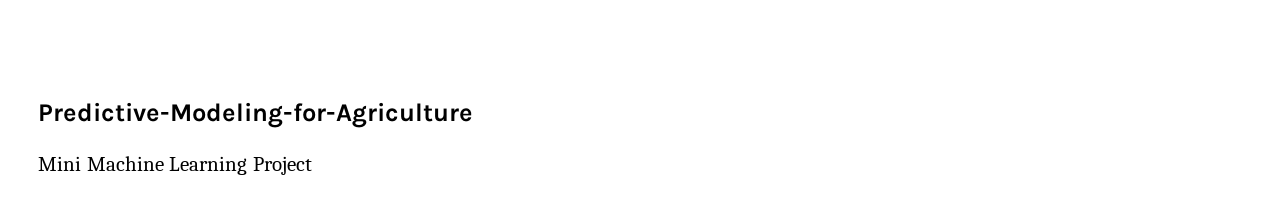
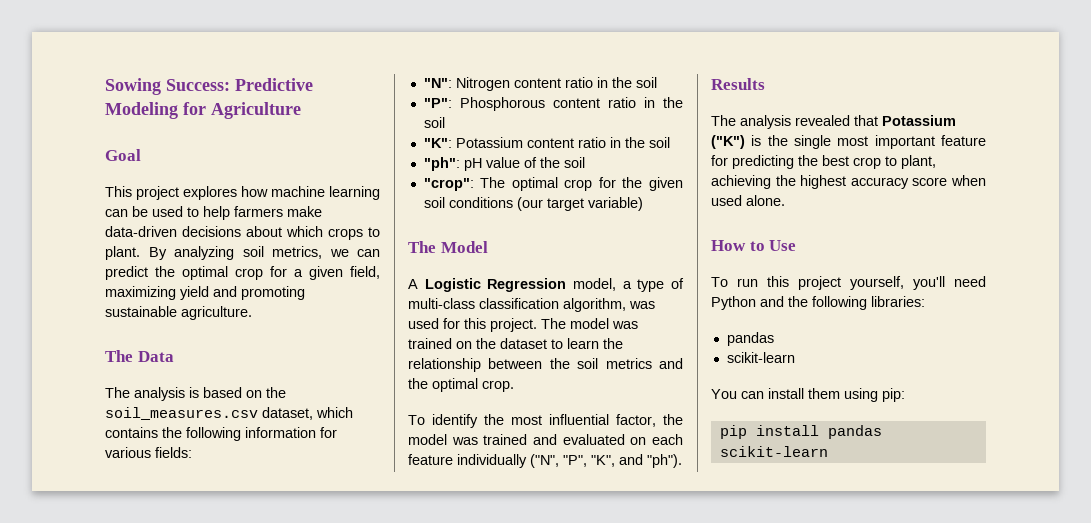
- Predictive-Modeling-for-Agriculture
- Mini Machine Learning Project
+ Sowing Success: Predictive Modeling for Agriculture
+ Goal
+ This project explores how machine learning can be used to help farmers make data-driven decisions about which crops to plant. By analyzing soil metrics, we can predict the optimal crop for a given field, maximizing yield and promoting sustainable agriculture.
+ The Data
+ The analysis is based on the soil_measures.csv dataset, which contains the following information for various fields:
+ "N": Nitrogen content ratio in the soil
+ "P": Phosphorous content ratio in the soil
+ "K": Potassium content ratio in the soil
+ "ph": pH value of the soil
+ "crop": The optimal crop for the given soil conditions (our target variable)
+ The Model
+ A Logistic Regression model, a type of multi-class classification algorithm, was used for this project. The model was trained on the dataset to learn the relationship between the soil metrics and the optimal crop.
+ To identify the most influential factor, the model was trained and evaluated on each feature individually ("N", "P", "K", and "ph").
+ Results
+ The analysis revealed that Potassium ("K") is the single most important feature for predicting the best crop to plant, achieving the highest accuracy score when used alone.
+ How to Use
+ To run this project yourself, you'll need Python and the following libraries:
+ pandas
+ scikit-learn
+ You can install them using pip:
+ pip install pandas scikit-learn

